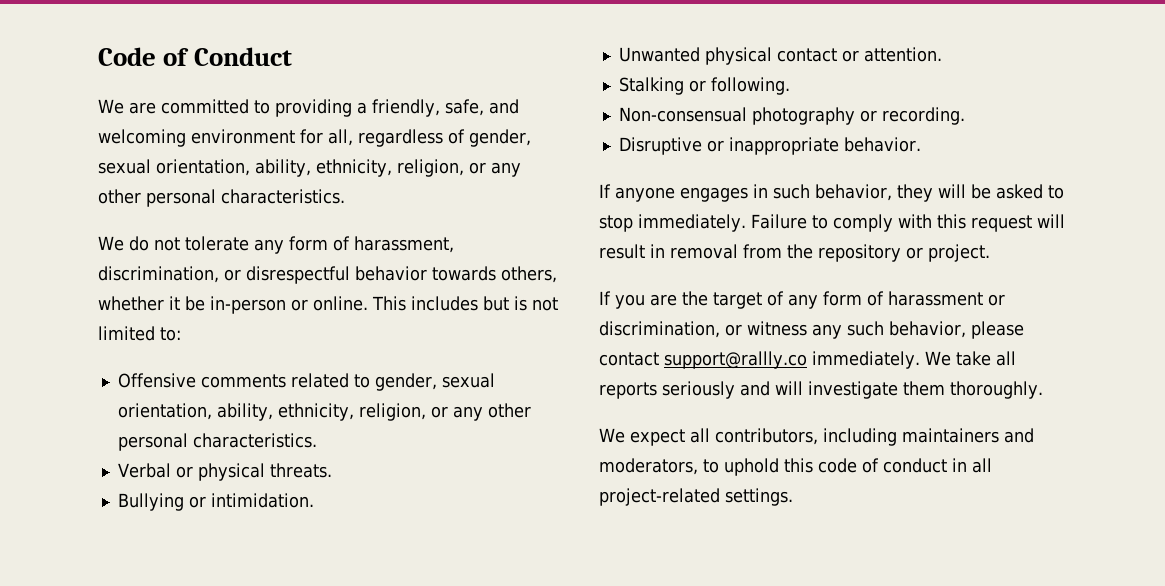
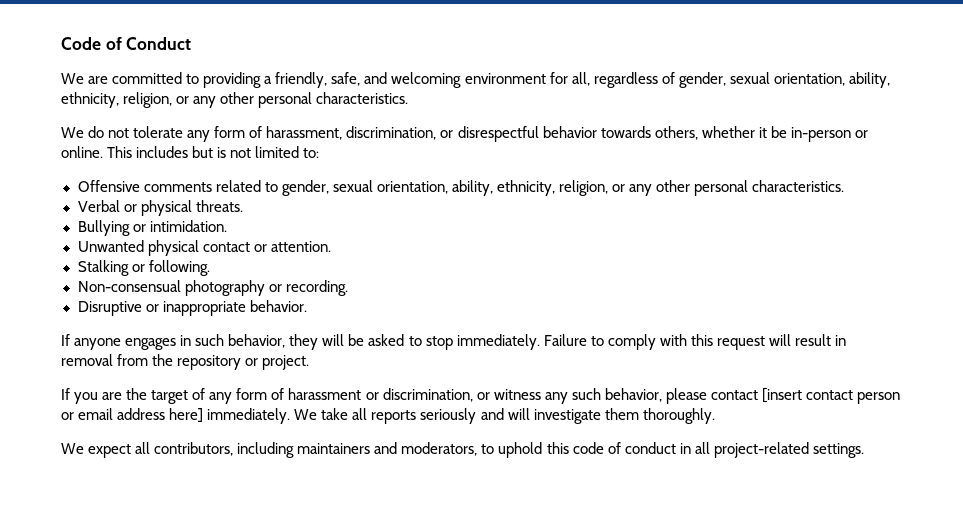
- If you are the target of any form of harassment or discrimination, or witness any such behavior, please contact support@rallly.co immediately.
+ If you are the target of any form of harassment or discrimination, or witness any such behavior, please contact [insert contact person or email address here] immediately.

